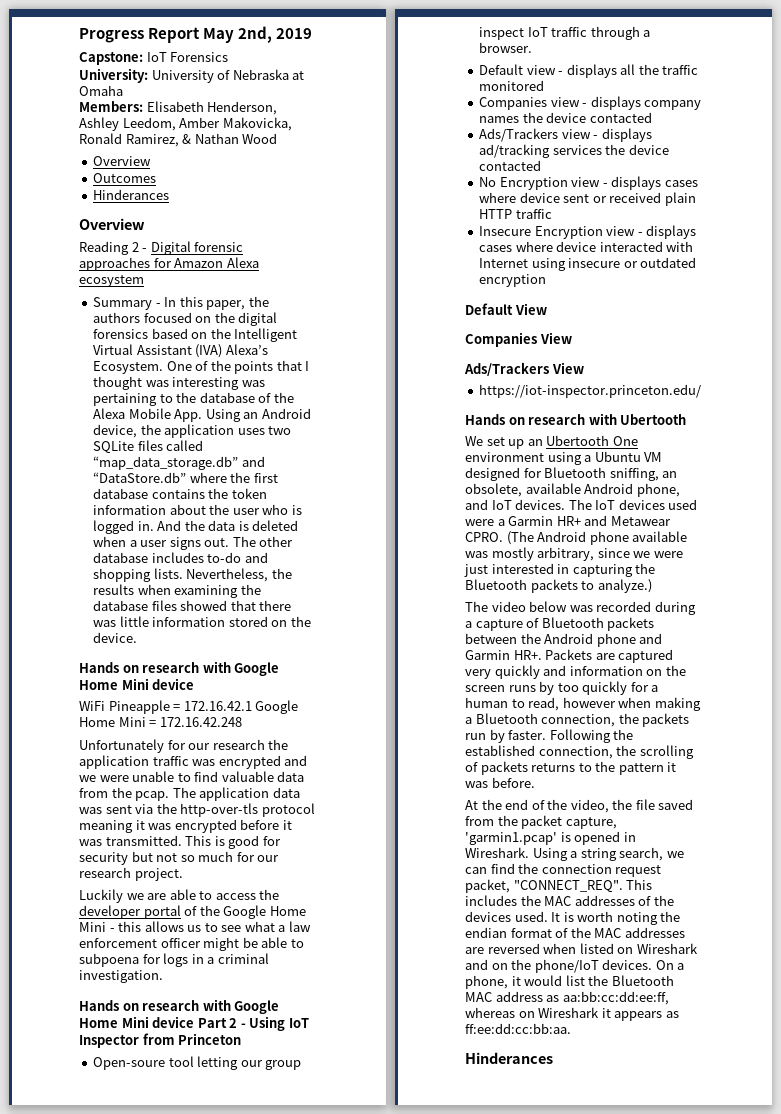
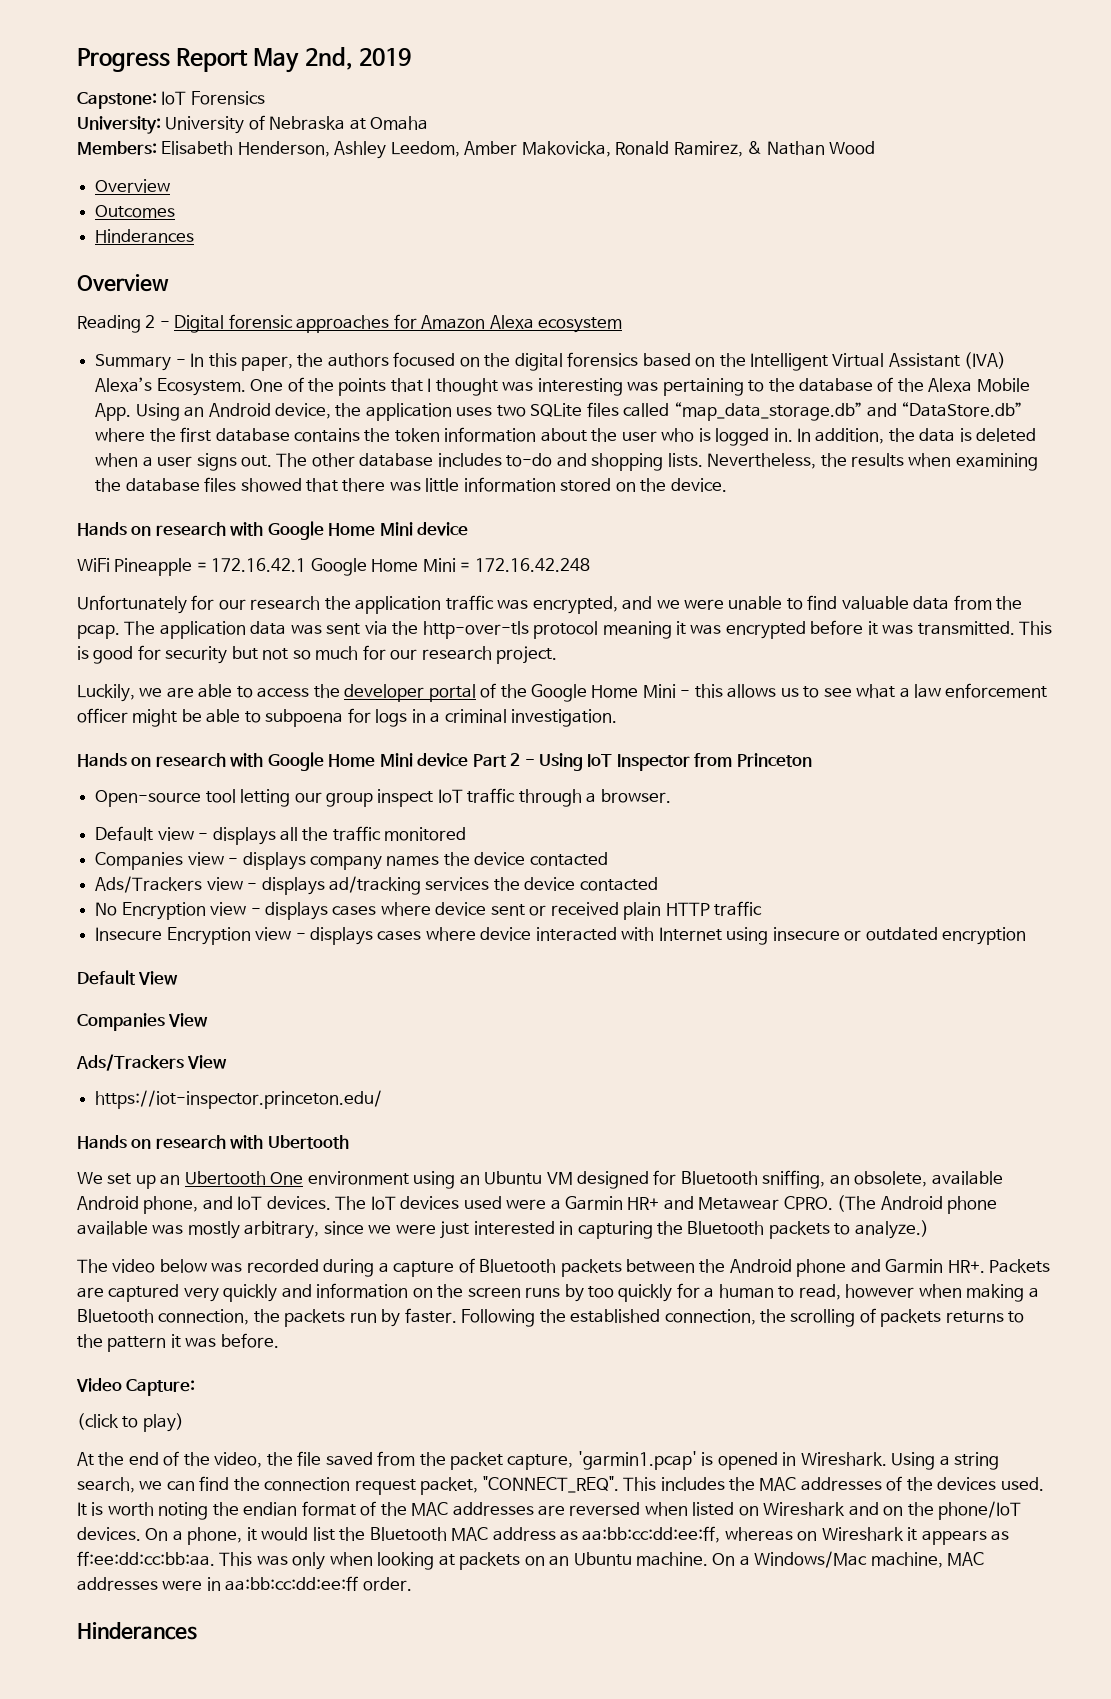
- And the data is deleted when a user signs out.
+ In addition, the data is deleted when a user signs out.
- Unfortunately for our research the application traffic was encrypted and we were unable to find valuable data from the pcap.
+ Unfortunately for our research the application traffic was encrypted, and we were unable to find valuable data from the pcap.
- Luckily we are able to access the developer portal of the Google Home Mini - this allows us to see what a law enforcement officer might be able to subpoena for logs in a criminal investigation.
+ Luckily, we are able to access the developer portal of the Google Home Mini - this allows us to see what a law enforcement officer might be able to subpoena for logs in a criminal investigation.
- Open-soure tool letting our group inspect IoT traffic through a browser.
+ Open-source tool letting our group inspect IoT traffic through a browser.
- We set up an Ubertooth One environment using a Ubuntu VM designed for Bluetooth sniffing, an obsolete, available Android phone, and IoT devices.
+ We set up an Ubertooth One environment using an Ubuntu VM designed for Bluetooth sniffing, an obsolete, available Android phone, and IoT devices.
+ Video Capture:
+ (click to play)
+ This was only when looking at packets on an Ubuntu machine. On a Windows/Mac machine, MAC addresses were in aa:bb:cc:dd:ee:ff order.

